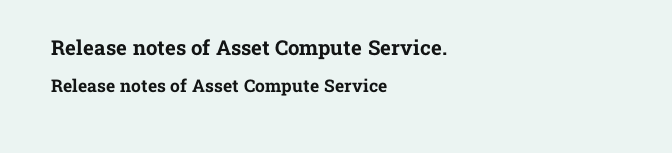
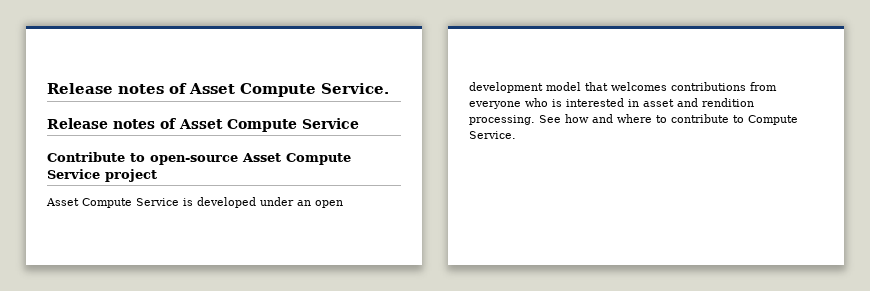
+ Contribute to open-source Asset Compute Service project
+ Asset Compute Service is developed under an open development model that welcomes contributions from everyone who is interested in asset and rendition processing. See how and where to contribute to Compute Service.

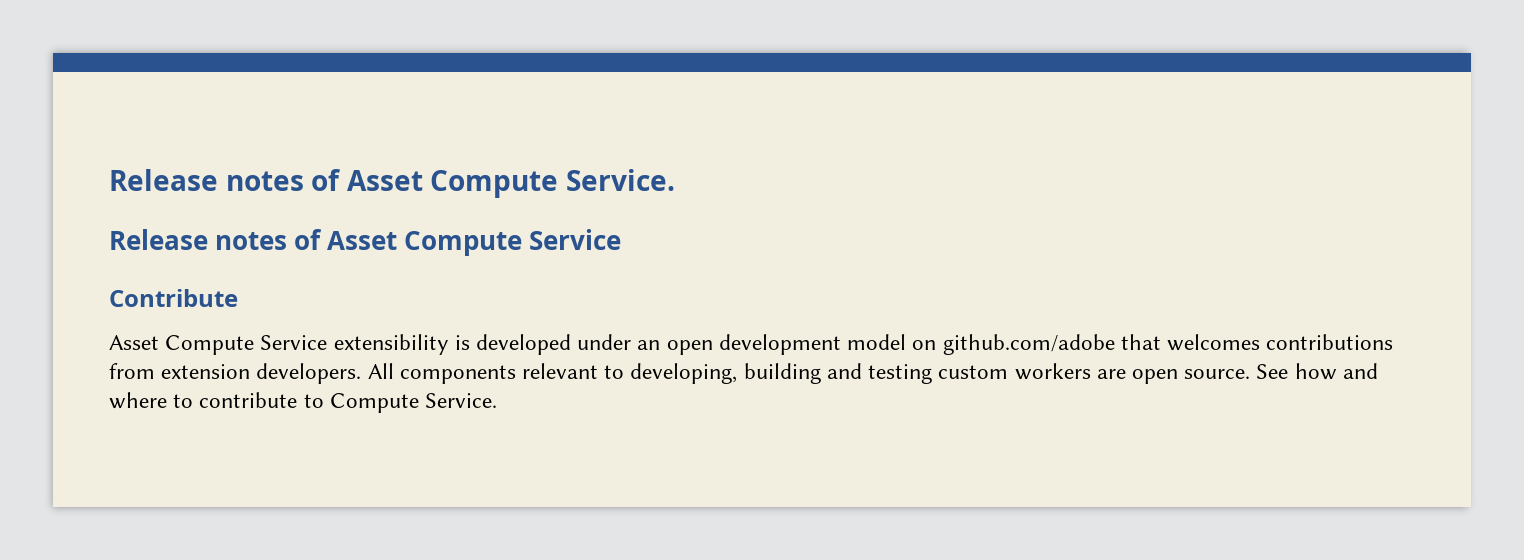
- Contribute to open-source Asset Compute Service project
- Asset Compute Service is developed under an open development model that welcomes contributions from everyone who is interested in asset and rendition processing.
+ Contribute
+ Asset Compute Service extensibility is developed under an open development model on github.com/adobe that welcomes contributions from extension developers. All components relevant to developing, building and testing custom workers are open source.

